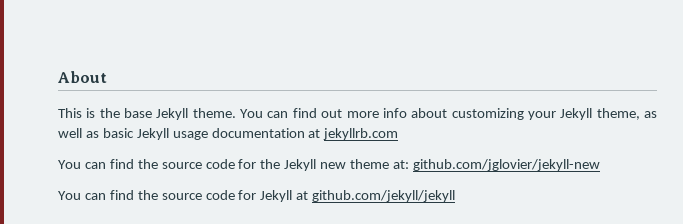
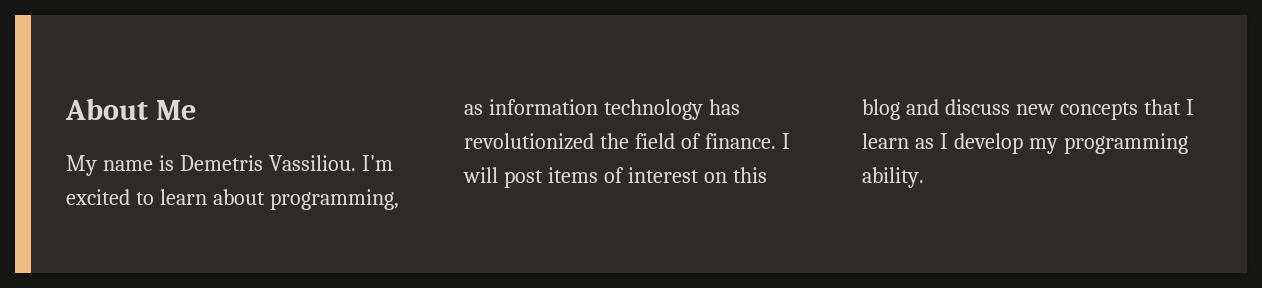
- About
- This is the base Jekyll theme. You can find out more info about customizing your Jekyll theme, as well as basic Jekyll usage documentation at jekyllrb.com
- You can find the source code for the Jekyll new theme at: github.com/jglovier/jekyll-new
- You can find the source code for Jekyll at github.com/jekyll/jekyll
+ About Me
+ My name is Demetris Vassiliou. I'm excited to learn about programming, as information technology has revolutionized the field of finance. I will post items of interest on this blog and discuss new concepts that I learn as I develop my programming ability.

